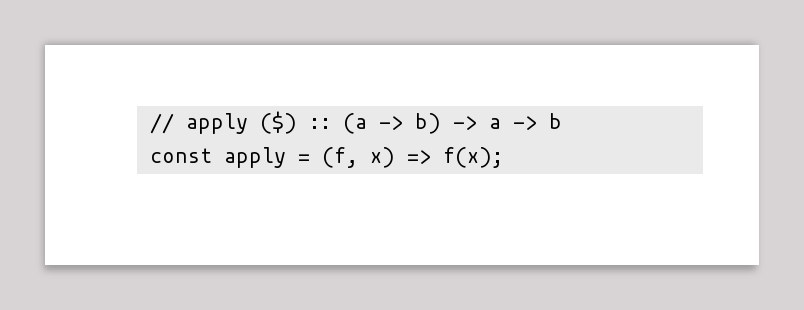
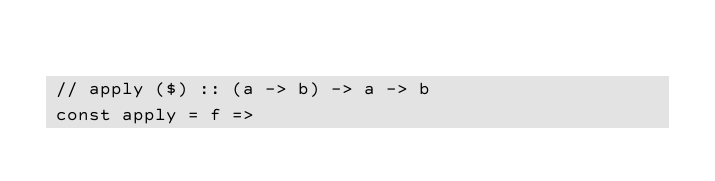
- const apply = (f, x) => f(x);
+ const apply = f =>

